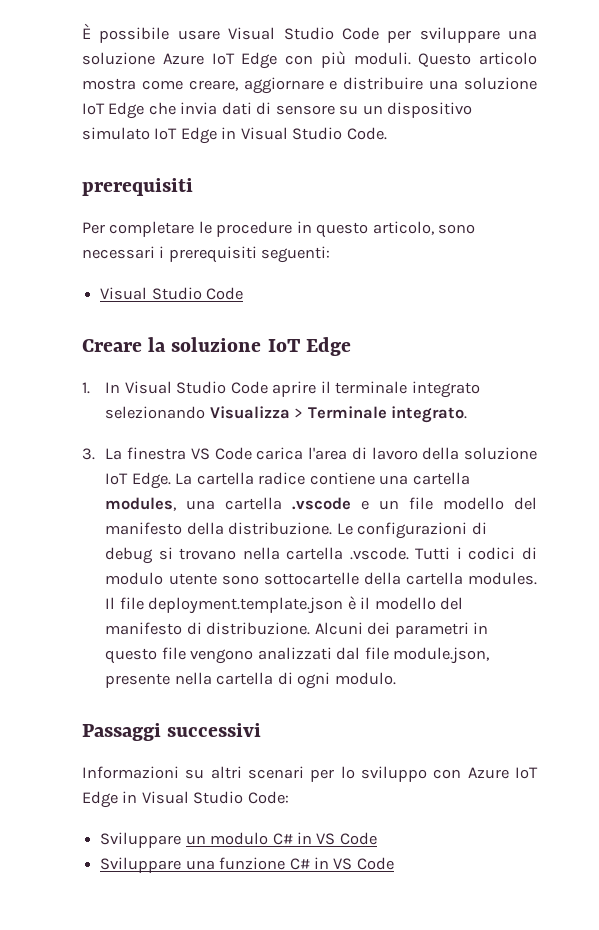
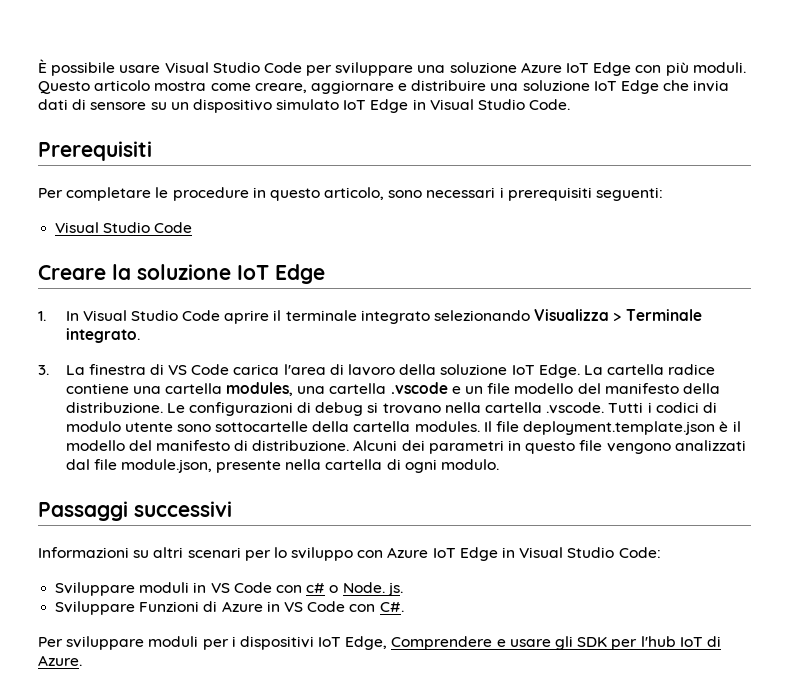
  Questo articolo mostra come creare, aggiornare e distribuire una soluzione IoT Edge che invia dati di sensore su un dispositivo simulato IoT Edge in Visual Studio Code.
- prerequisiti
+ Prerequisiti
- 3. La finestra VS Code carica l'area di lavoro della soluzione IoT Edge.
+ 3. La finestra di VS Code carica l'area di lavoro della soluzione IoT Edge.
- Sviluppare un modulo C# in VS Code
- Sviluppare una funzione C# in VS Code
+ Sviluppare moduli in VS Code con c# o Node. js.
+ Sviluppare Funzioni di Azure in VS Code con C#.
+ Per sviluppare moduli per i dispositivi IoT Edge, Comprendere e usare gli SDK per l'hub IoT di Azure.

